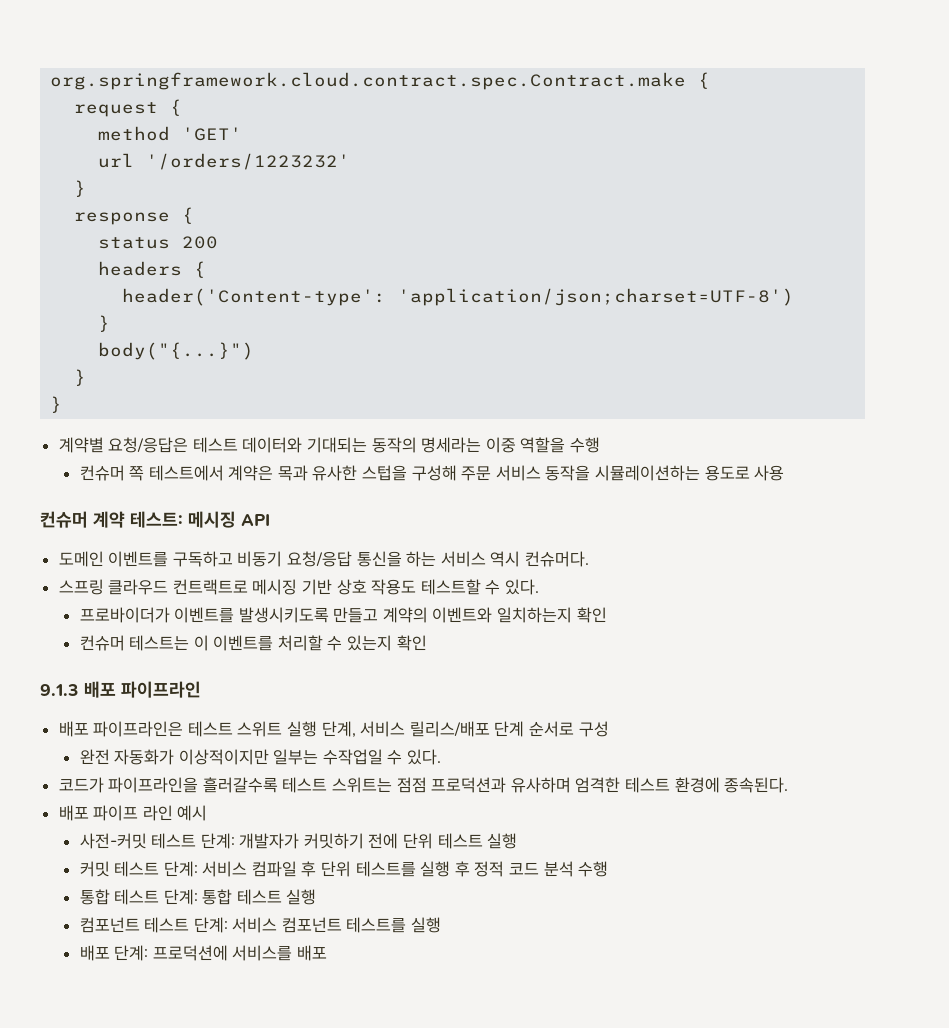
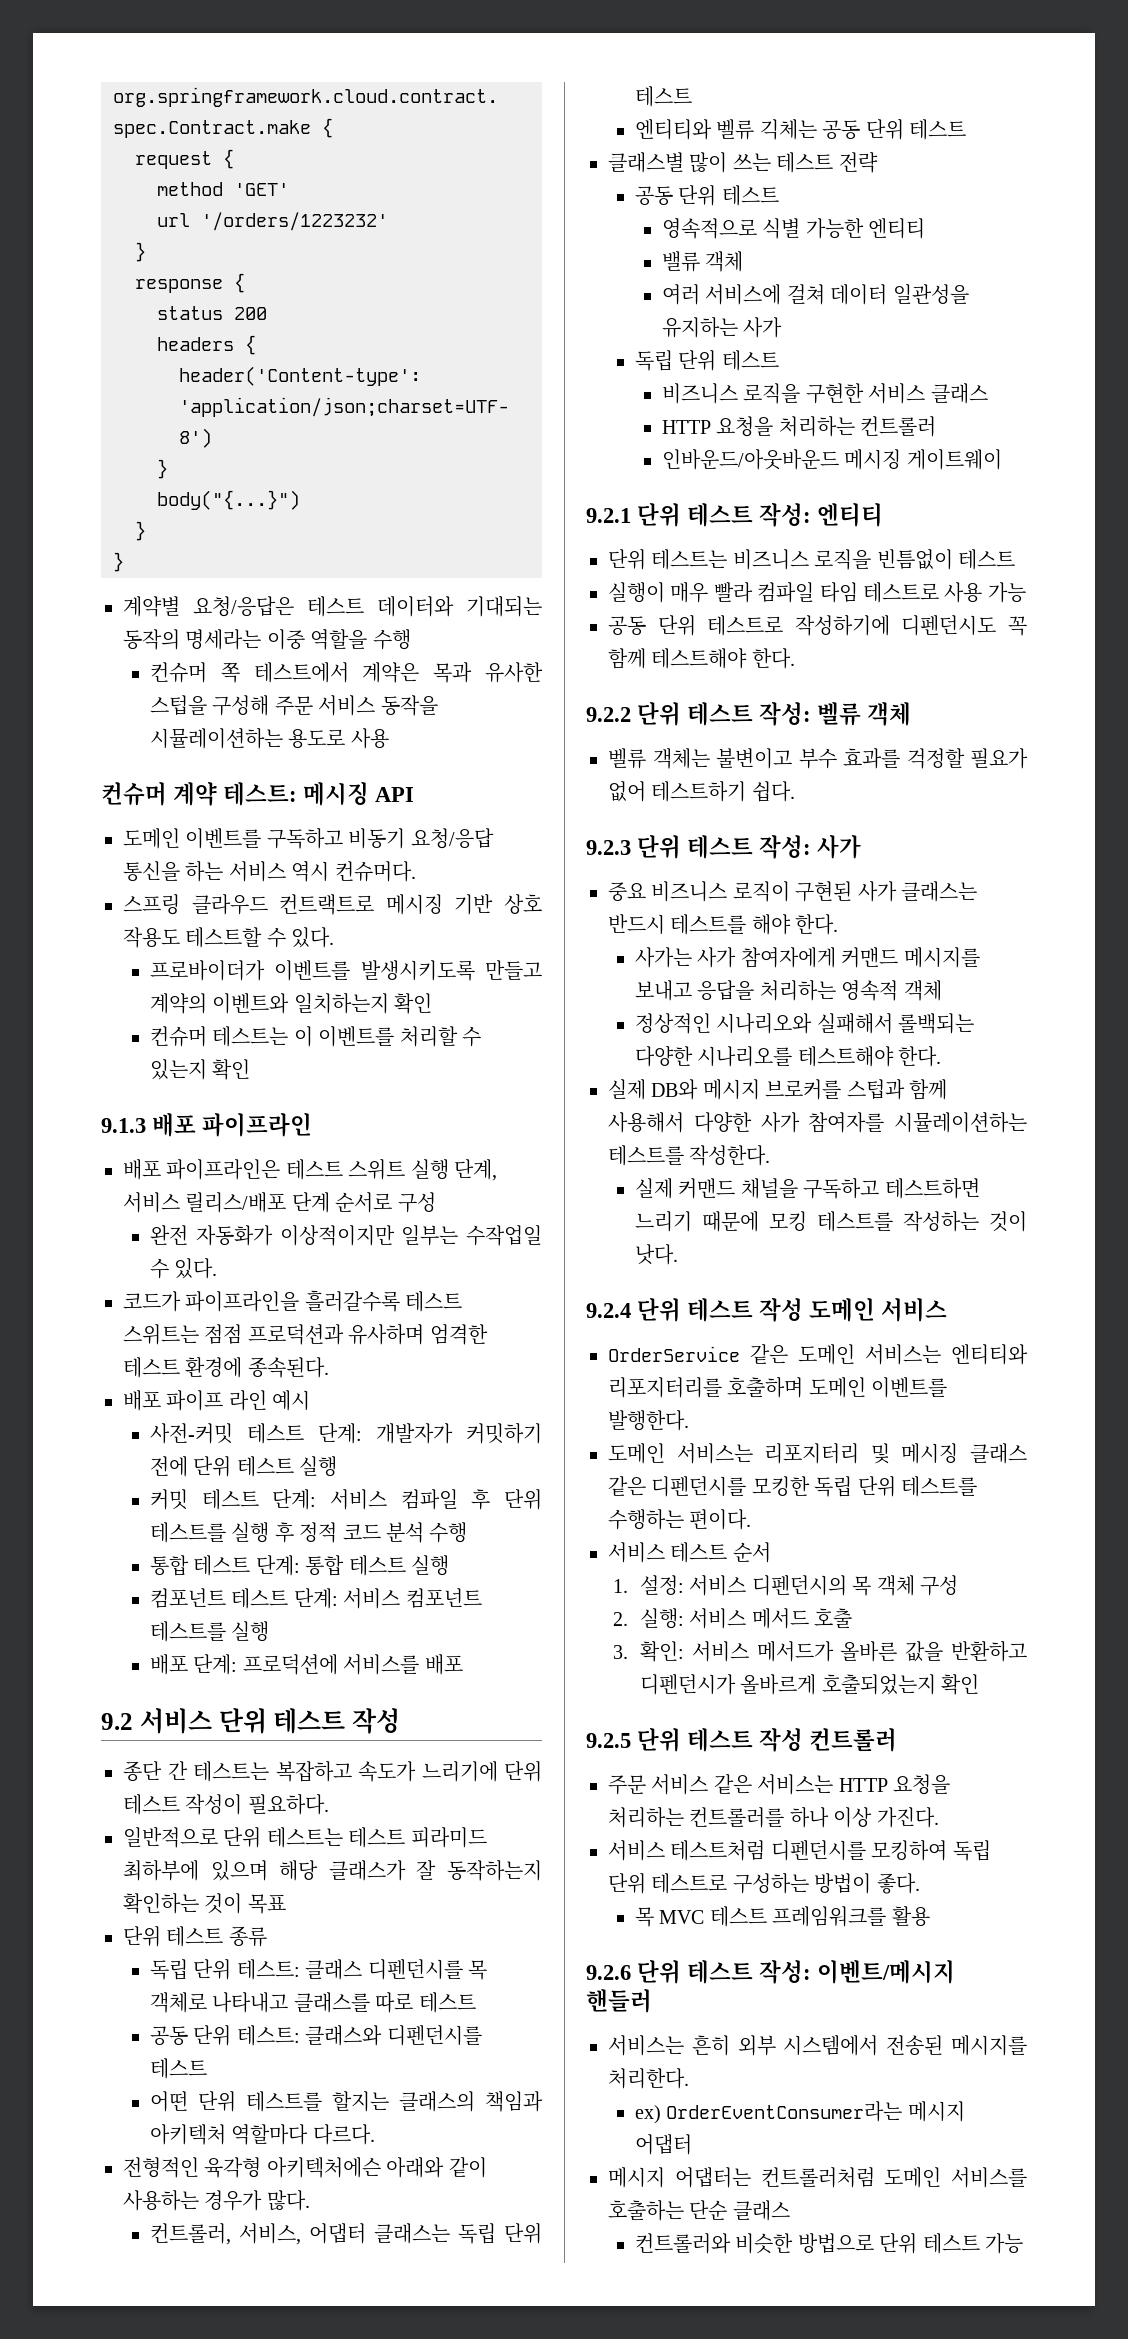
+ 9.2 서비스 단위 테스트 작성
+ 종단 간 테스트는 복잡하고 속도가 느리기에 단위 테스트 작성이 필요하다.
+ 일반적으로 단위 테스트는 테스트 피라미드 최하부에 있으며 해당 클래스가 잘 동작하는지 확인하는 것이 목표
+ 단위 테스트 종류
+ 독립 단위 테스트: 클래스 디펜던시를 목 객체로 나타내고 클래스를 따로 테스트
+ 공동 단위 테스트: 클래스와 디펜던시를 테스트
+ 어떤 단위 테스트를 할지는 클래스의 책임과 아키텍처 역할마다 다르다.
+ 전형적인 육각형 아키텍처에슨 아래와 같이 사용하는 경우가 많다.
+ 컨트롤러, 서비스, 어댑터 클래스는 독립 단위 테스트
+ 엔티티와 벨류 긱체는 공동 단위 테스트
+ 클래스별 많이 쓰는 테스트 전략
+ 공동 단위 테스트
+ 영속적으로 식별 가능한 엔티티
+ 밸류 객체
+ 여러 서비스에 걸쳐 데이터 일관성을 유지하는 사가
+ 독립 단위 테스트
+ 비즈니스 로직을 구현한 서비스 클래스
+ HTTP 요청을 처리하는 컨트롤러
+ 인바운드/아웃바운드 메시징 게이트웨이
+ 9.2.1 단위 테스트 작성: 엔티티
+ 단위 테스트는 비즈니스 로직을 빈틈없이 테스트
+ 실행이 매우 빨라 컴파일 타임 테스트로 사용 가능
+ 공동 단위 테스트로 작성하기에 디펜던시도 꼭 함께 테스트해야 한다.
+ 9.2.2 단위 테스트 작성: 벨류 객체
+ 벨류 객체는 불변이고 부수 효과를 걱정할 필요가 없어 테스트하기 쉽다.
+ 9.2.3 단위 테스트 작성: 사가
+ 중요 비즈니스 로직이 구현된 사가 클래스는 반드시 테스트를 해야 한다.
+ 사가는 사가 참여자에게 커맨드 메시지를 보내고 응답을 처리하는 영속적 객체
+ 정상적인 시나리오와 실패해서 롤백되는 다양한 시나리오를 테스트해야 한다.
+ 실제 DB와 메시지 브로커를 스텁과 함께 사용해서 다양한 사가 참여자를 시뮬레이션하는 테스트를 작성한다.
+ 실제 커맨드 채널을 구독하고 테스트하면 느리기 때문에 모킹 테스트를 작성하는 것이 낫다.
+ 9.2.4 단위 테스트 작성 도메인 서비스
+ OrderService 같은 도메인 서비스는 엔티티와 리포지터리를 호출하며 도메인 이벤트를 발행한다.
+ 도메인 서비스는 리포지터리 및 메시징 클래스 같은 디펜던시를 모킹한 독립 단위 테스트를 수행하는 편이다.
+ 서비스 테스트 순서
+ 1. 설정: 서비스 디펜던시의 목 객체 구성
+ 2. 실행: 서비스 메서드 호출
+ 3. 확인: 서비스 메서드가 올바른 값을 반환하고 디펜던시가 올바르게 호출되었는지 확인
+ 9.2.5 단위 테스트 작성 컨트롤러
+ 주문 서비스 같은 서비스는 HTTP 요청을 처리하는 컨트롤러를 하나 이상 가진다.
+ 서비스 테스트처럼 디펜던시를 모킹하여 독립 단위 테스트로 구성하는 방법이 좋다.
+ 목 MVC 테스트 프레임워크를 활용
+ 9.2.6 단위 테스트 작성: 이벤트/메시지 핸들러
+ 서비스는 흔히 외부 시스템에서 전송된 메시지를 처리한다.
+ ex) OrderEventConsumer라는 메시지 어댑터
+ 메시지 어댑터는 컨트롤러처럼 도메인 서비스를 호출하는 단순 클래스
+ 컨트롤러와 비슷한 방법으로 단위 테스트 가능

